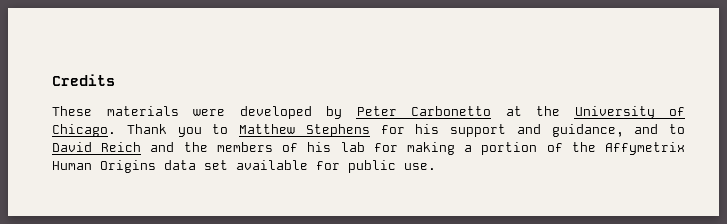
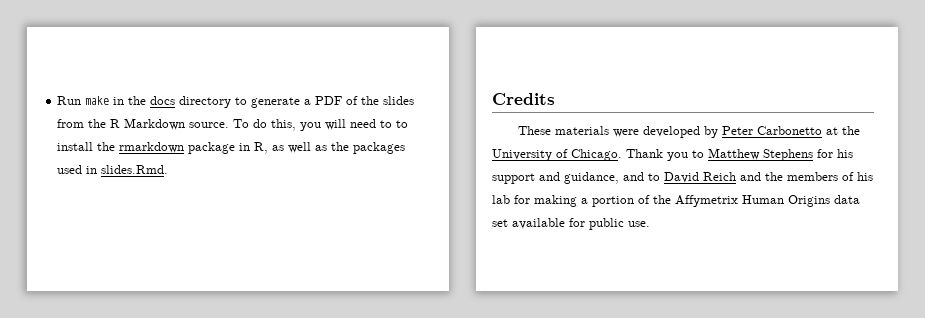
+ Run make in the docs directory to generate a PDF of the slides from the R Markdown source. To do this, you will need to to install the rmarkdown package in R, as well as the packages used in slides.Rmd.

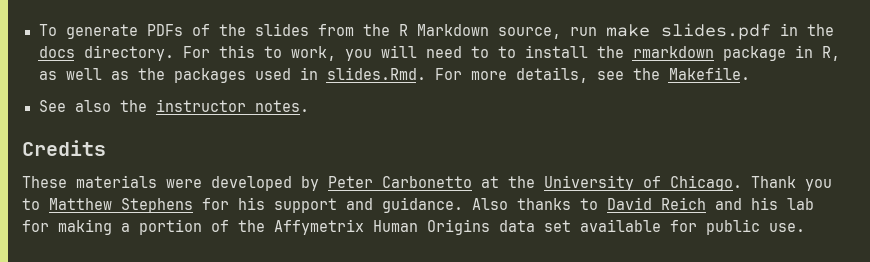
- Run make in the docs directory to generate a PDF of the slides from the R Markdown source. To do this, you will need to to install the rmarkdown package in R, as well as the packages used in slides.Rmd.
+ To generate PDFs of the slides from the R Markdown source, run make slides.pdf in the docs directory. For this to work, you will need to to install the rmarkdown package in R, as well as the packages used in slides.Rmd. For more details, see the Makefile.
+ See also the instructor notes.
- Thank you to Matthew Stephens for his support and guidance, and to David Reich and the members of his lab for making a portion of the Affymetrix Human Origins data set available for public use.
+ Thank you to Matthew Stephens for his support and guidance. Also thanks to David Reich and his lab for making a portion of the Affymetrix Human Origins data set available for public use.

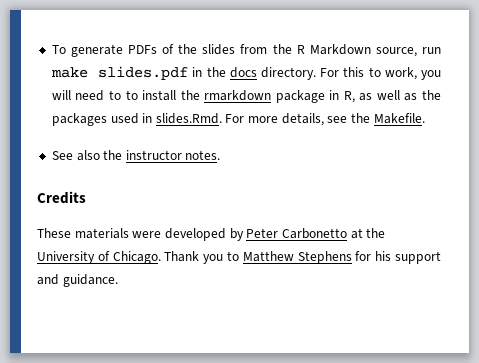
- Also thanks to David Reich and his lab for making a portion of the Affymetrix Human Origins data set available for public use.

